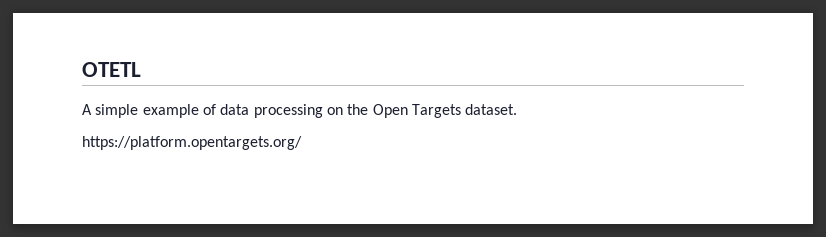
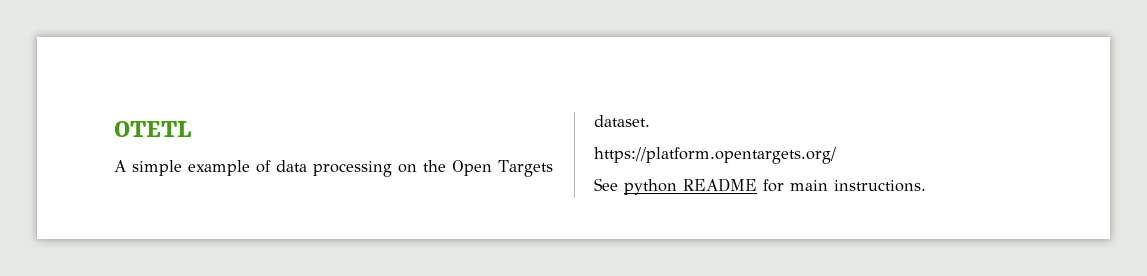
+ See python README for main instructions.

